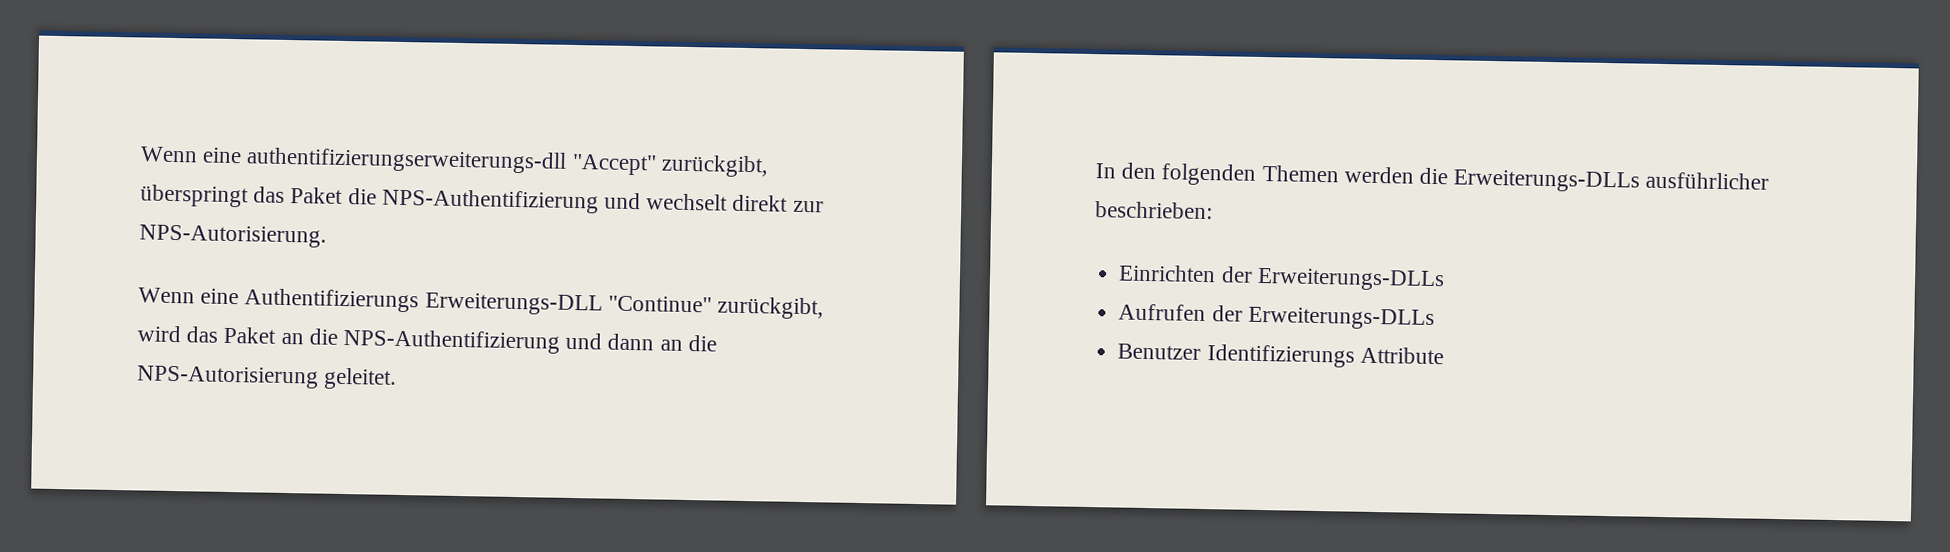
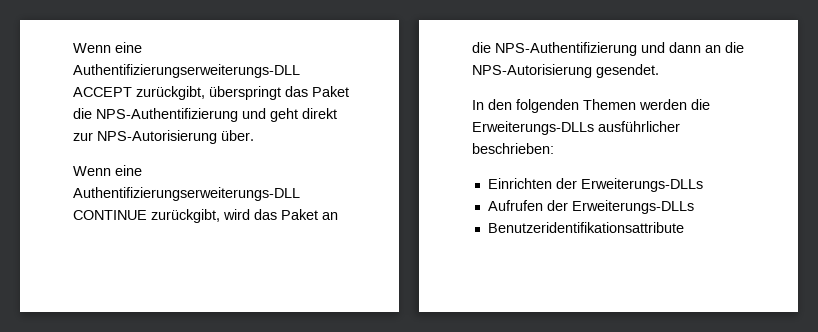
- Wenn eine authentifizierungserweiterungs-dll "Accept" zurückgibt, überspringt das Paket die NPS-Authentifizierung und wechselt direkt zur NPS-Autorisierung.
- Wenn eine Authentifizierungs Erweiterungs-DLL "Continue" zurückgibt, wird das Paket an die NPS-Authentifizierung und dann an die NPS-Autorisierung geleitet.
+ Wenn eine Authentifizierungserweiterungs-DLL ACCEPT zurückgibt, überspringt das Paket die NPS-Authentifizierung und geht direkt zur NPS-Autorisierung über.
+ Wenn eine Authentifizierungserweiterungs-DLL CONTINUE zurückgibt, wird das Paket an die NPS-Authentifizierung und dann an die NPS-Autorisierung gesendet.
- Benutzer Identifizierungs Attribute
+ Benutzeridentifikationsattribute

